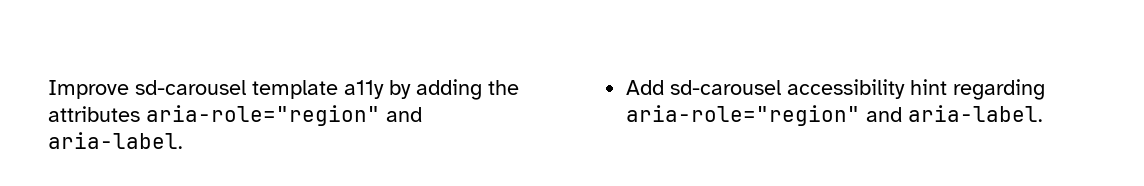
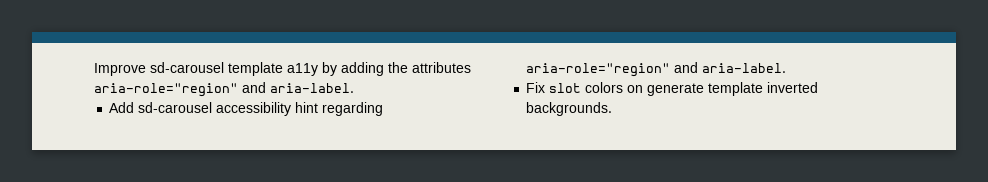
+ Fix slot colors on generate template inverted backgrounds.

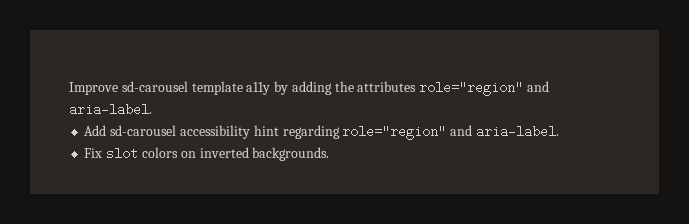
- Improve sd-carousel template a11y by adding the attributes aria-role="region" and aria-label.
+ Improve sd-carousel template a11y by adding the attributes role="region" and aria-label.
- Add sd-carousel accessibility hint regarding aria-role="region" and aria-label.
+ Add sd-carousel accessibility hint regarding role="region" and aria-label.
- Fix slot colors on generate template inverted backgrounds.
+ Fix slot colors on inverted backgrounds.

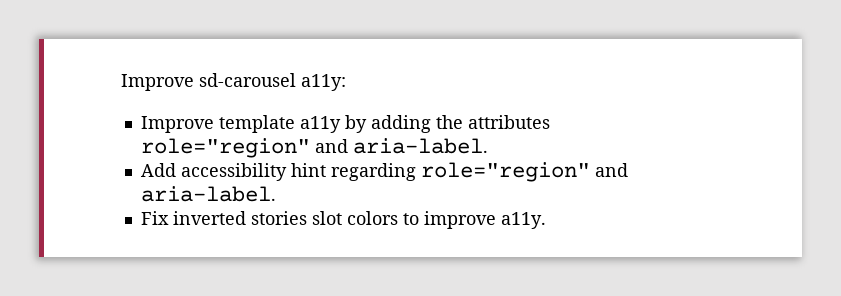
- Improve sd-carousel template a11y by adding the attributes role="region" and aria-label.
+ Improve sd-carousel a11y:
+ Improve template a11y by adding the attributes role="region" and aria-label.
- Add sd-carousel accessibility hint regarding role="region" and aria-label.
+ Add accessibility hint regarding role="region" and aria-label.
- Fix slot colors on inverted backgrounds.
+ Fix inverted stories slot colors to improve a11y.

